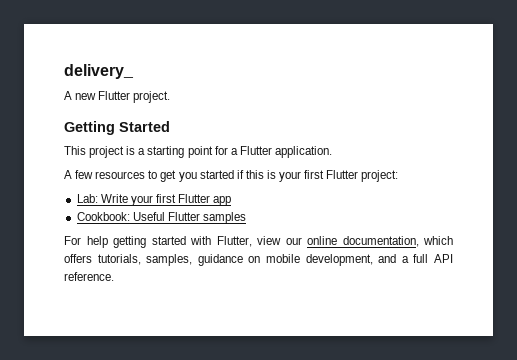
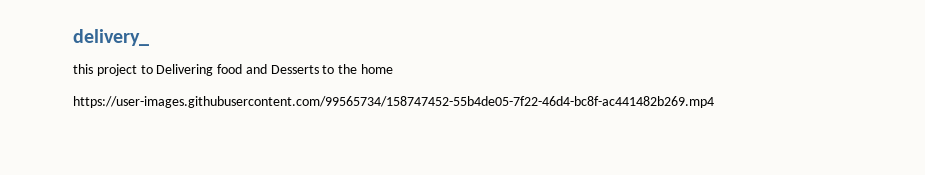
- A new Flutter project.
- Getting Started
- This project is a starting point for a Flutter application.
- A few resources to get you started if this is your first Flutter project:
- Lab: Write your first Flutter app
- Cookbook: Useful Flutter samples
- For help getting started with Flutter, view our online documentation, which offers tutorials, samples, guidance on mobile development, and a full API reference.
+ this project to Delivering food and Desserts to the home
+ https://user-images.githubusercontent.com/99565734/158747452-55b4de05-7f22-46d4-bc8f-ac441482b269.mp4

